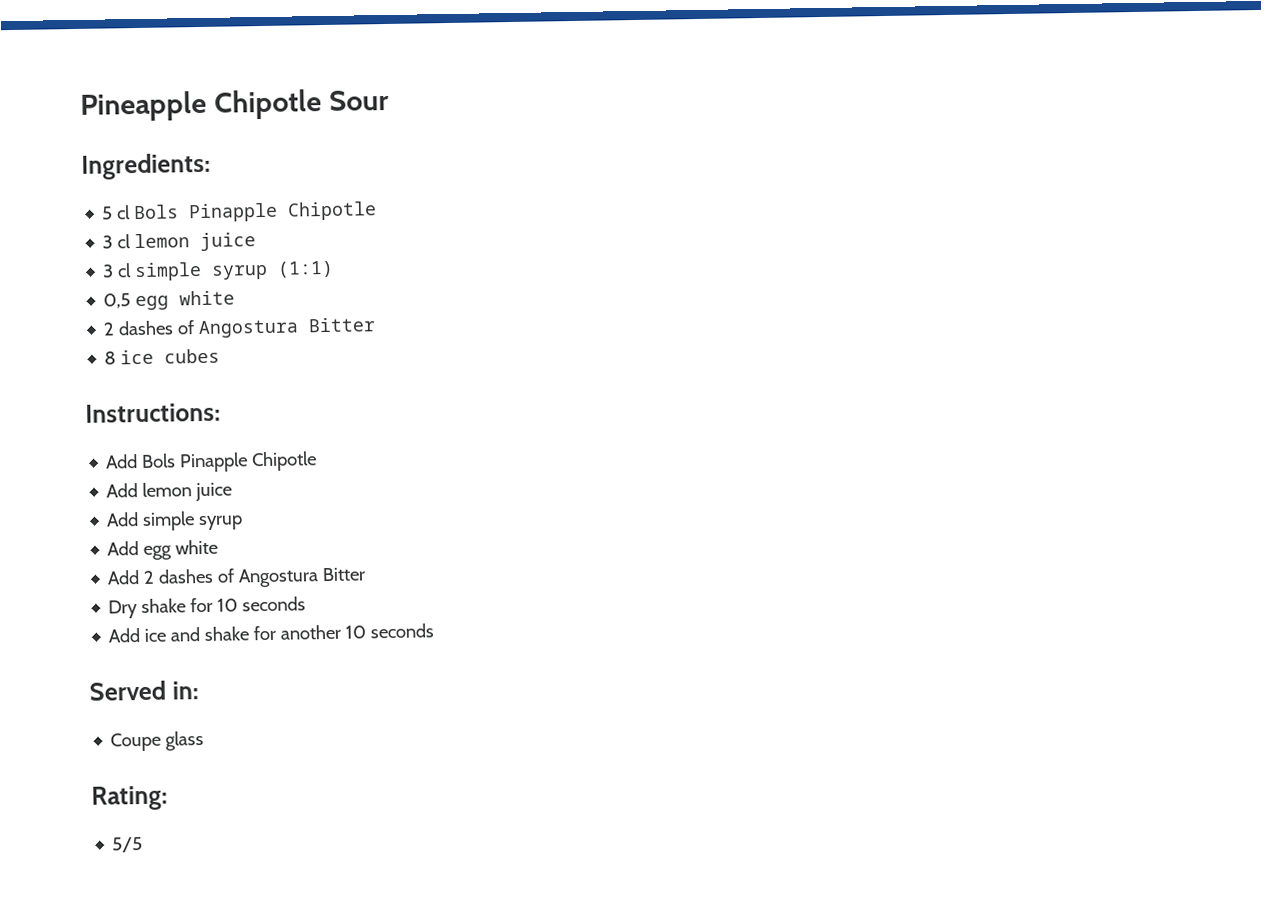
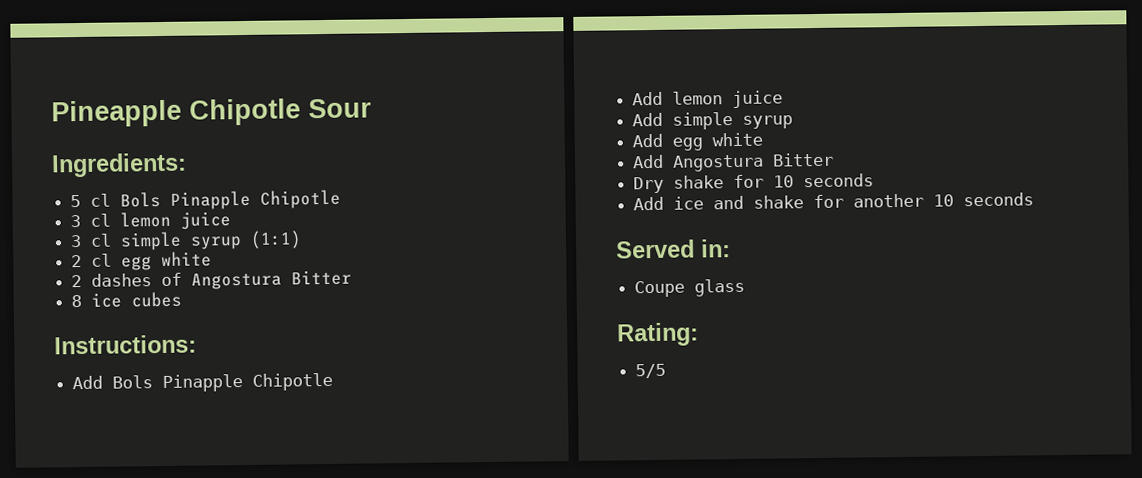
- 0,5 egg white
+ 2 cl egg white
- Add 2 dashes of Angostura Bitter
+ Add Angostura Bitter

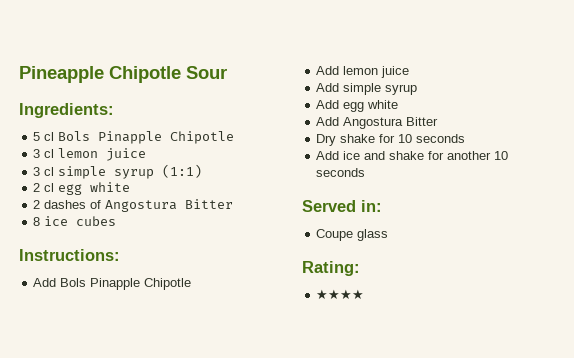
- 5/5
+ ★★★★

